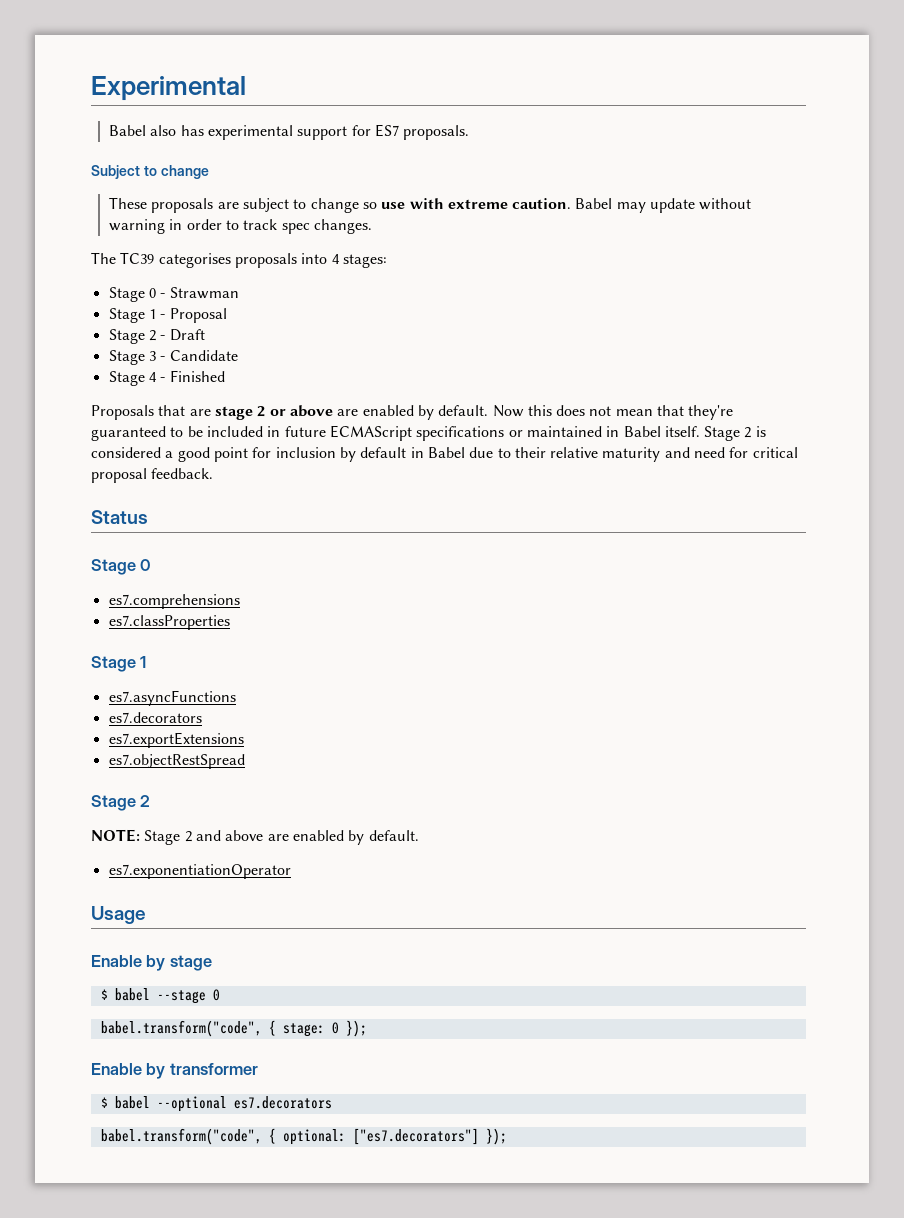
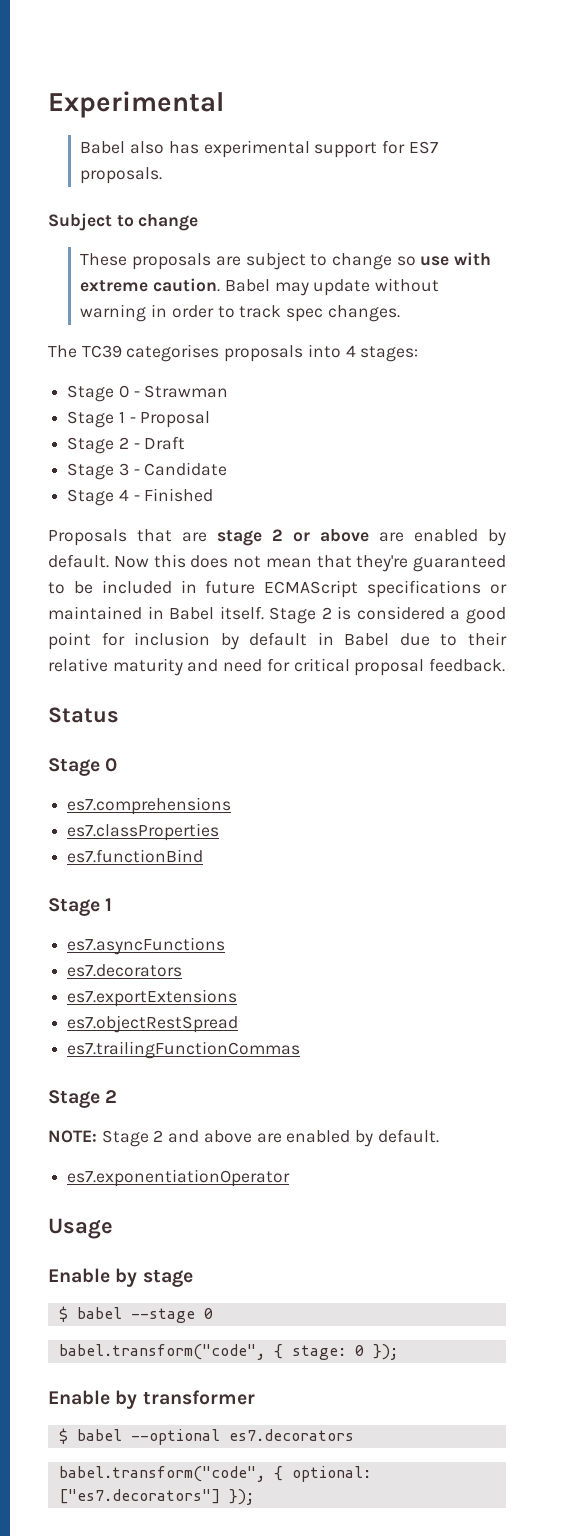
+ es7.functionBind
+ es7.trailingFunctionCommas

